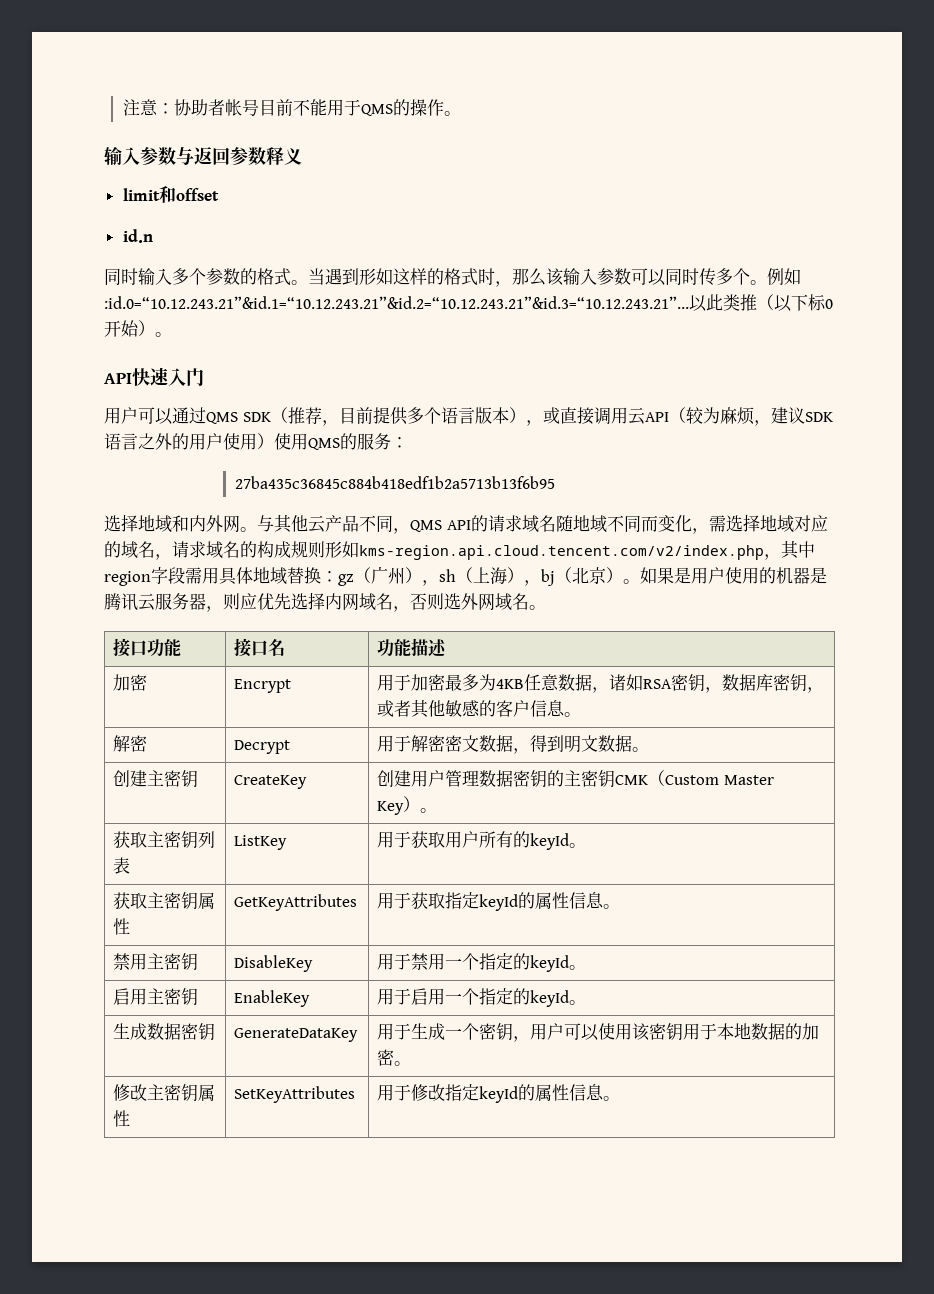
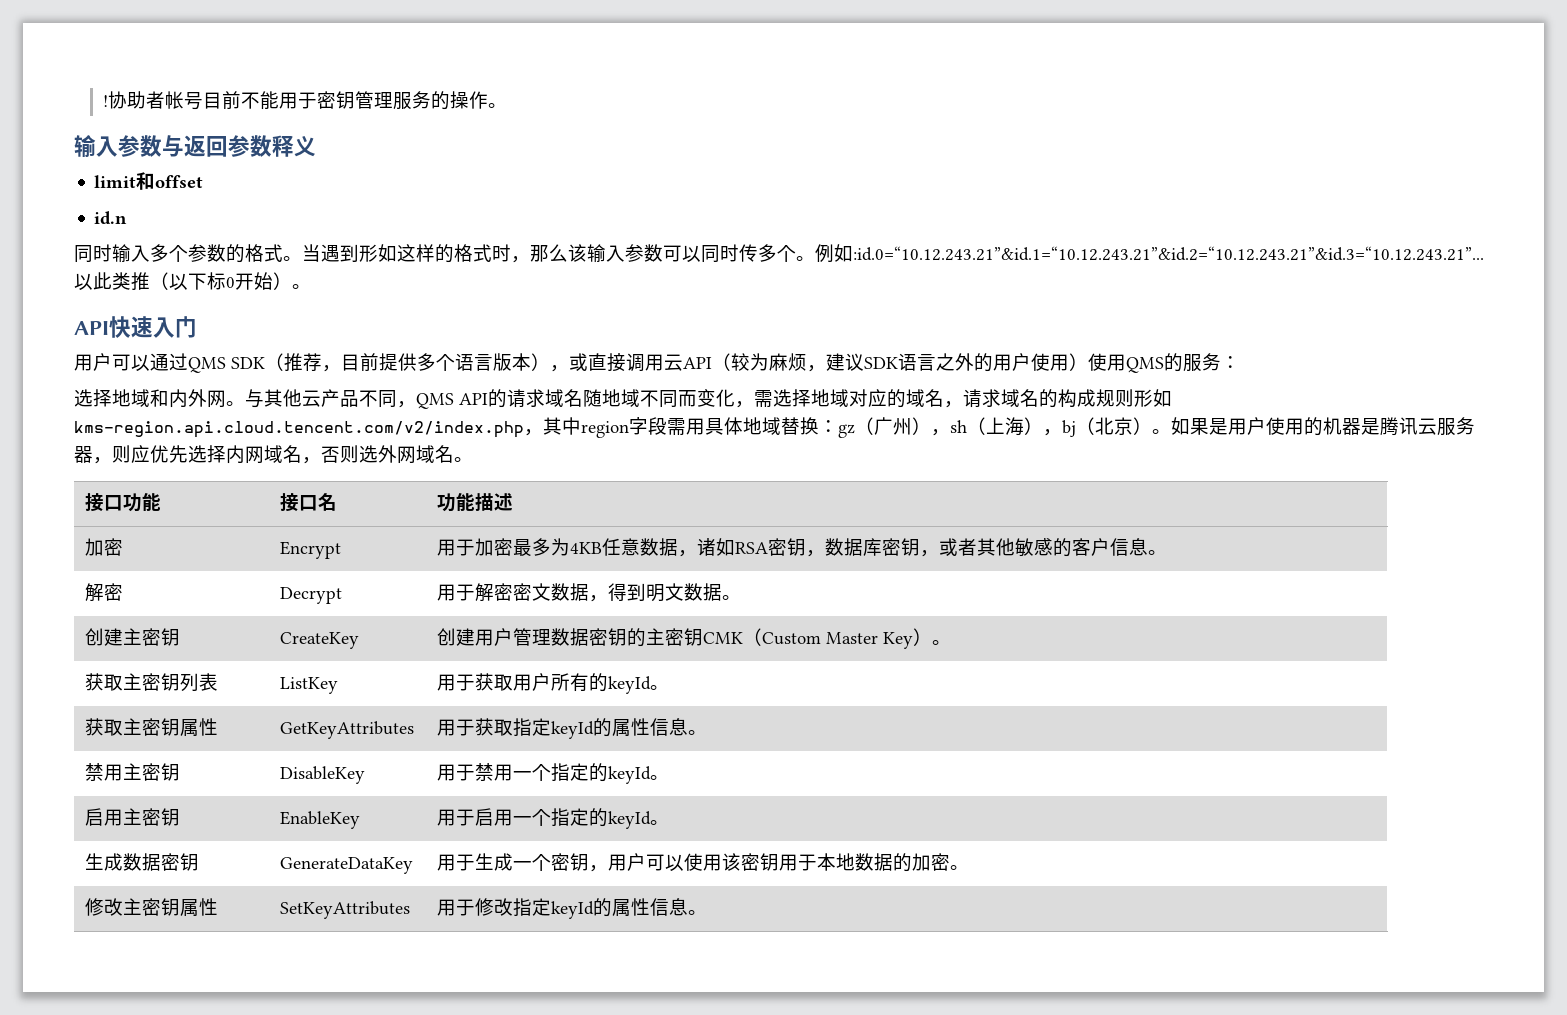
- 注意：协助者帐号目前不能用于QMS的操作。
+ !协助者帐号目前不能用于密钥管理服务的操作。
- 27ba435c36845c884b418edf1b2a5713b13f6b95

